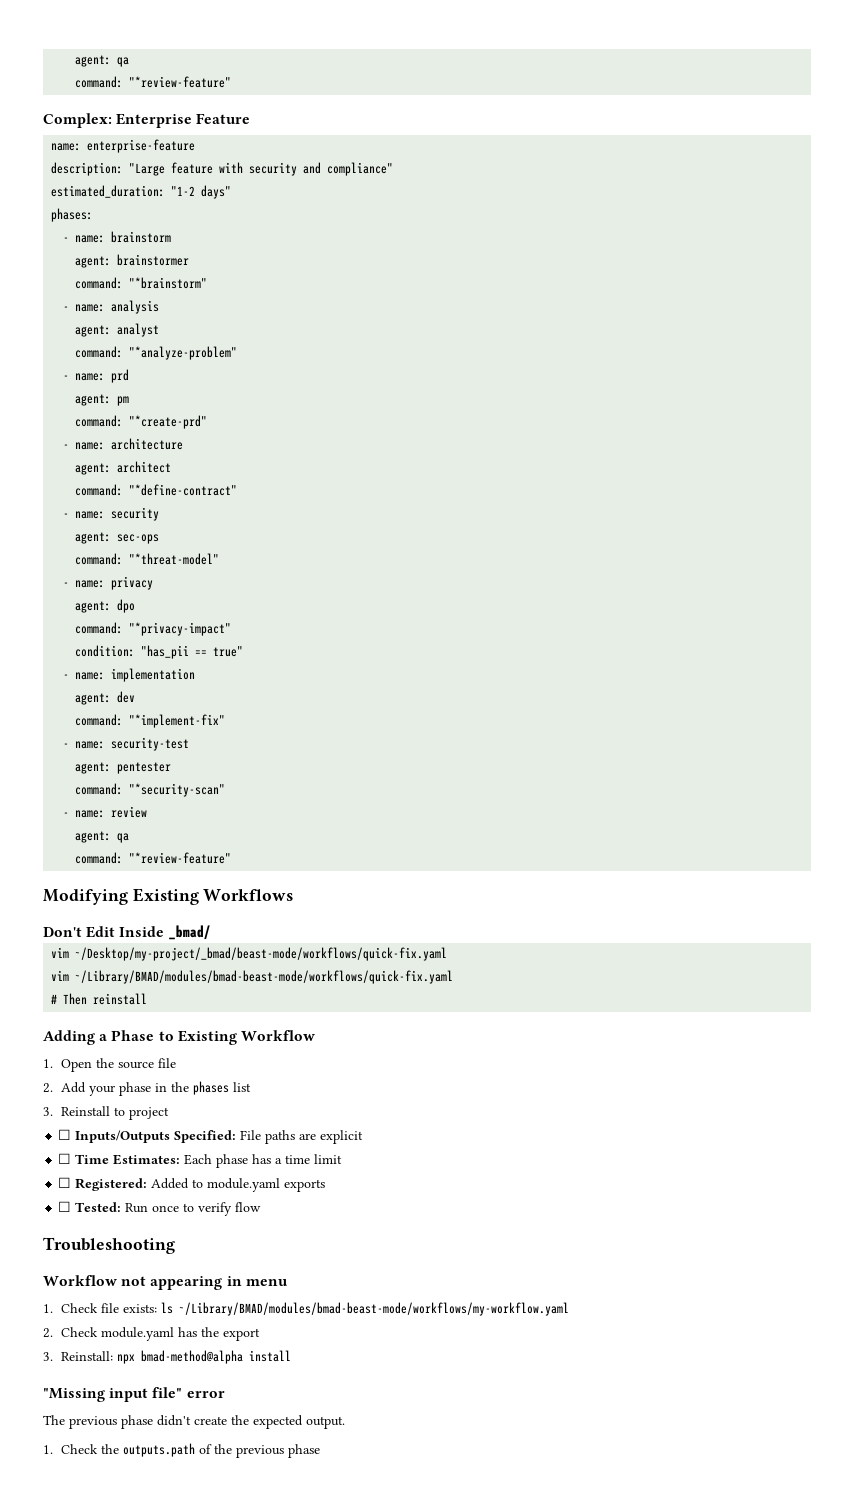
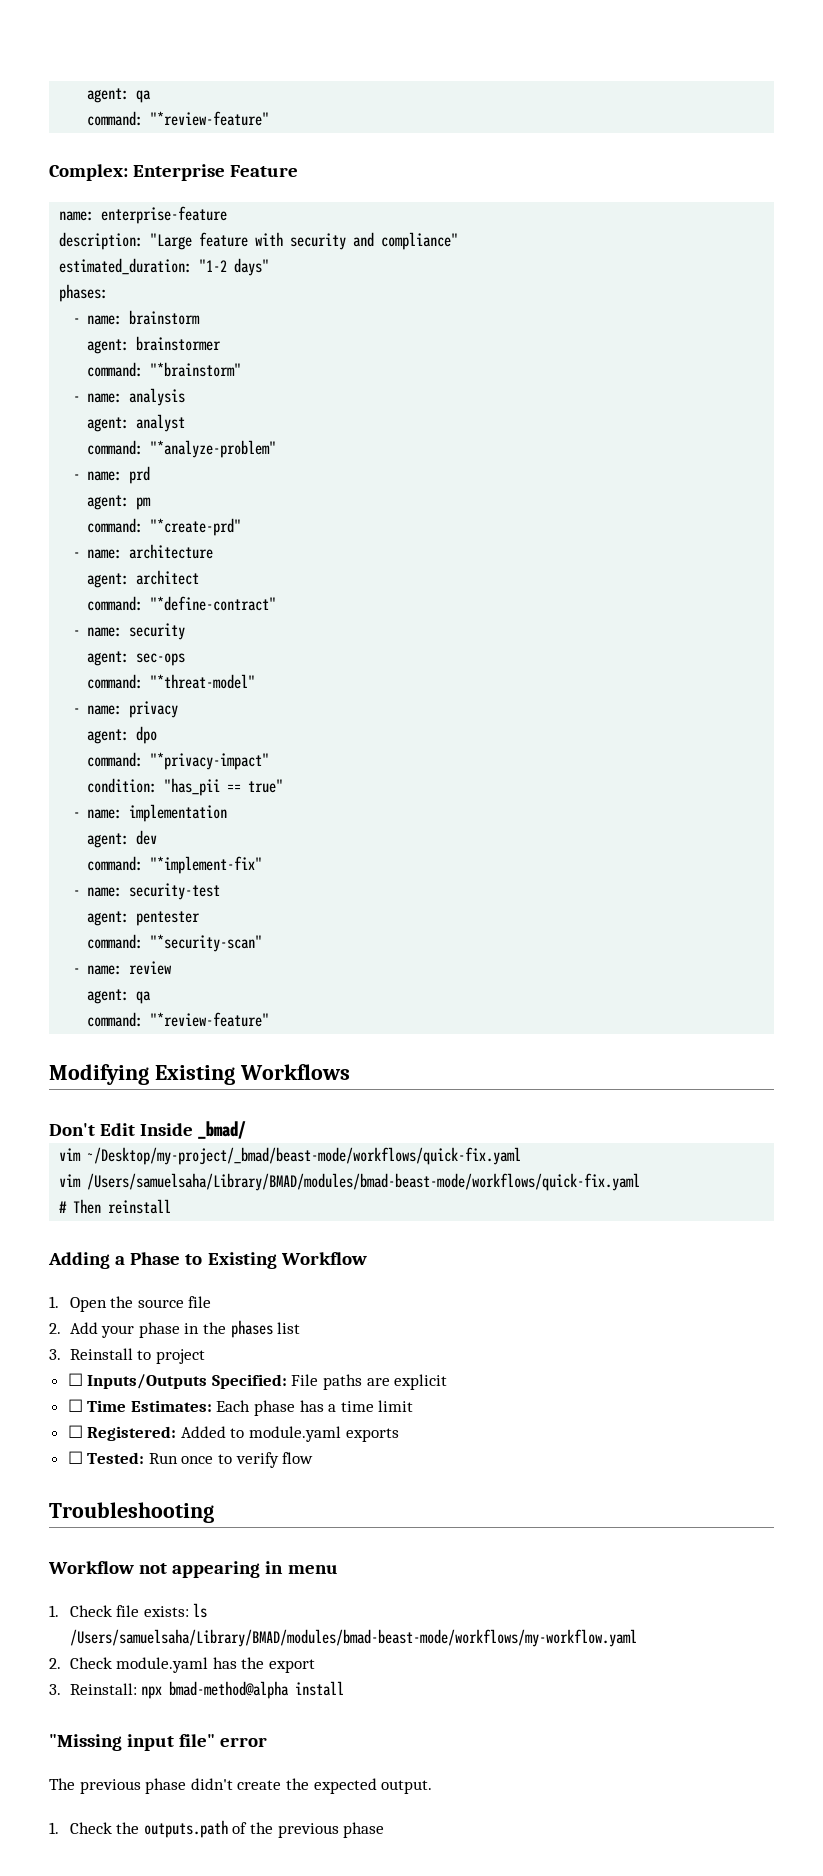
- vim ~/Library/BMAD/modules/bmad-beast-mode/workflows/quick-fix.yaml
+ vim /Users/samuelsaha/Library/BMAD/modules/bmad-beast-mode/workflows/quick-fix.yaml
- 1. Check file exists: ls ~/Library/BMAD/modules/bmad-beast-mode/workflows/my-workflow.yaml
+ 1. Check file exists: ls /Users/samuelsaha/Library/BMAD/modules/bmad-beast-mode/workflows/my-workflow.yaml

